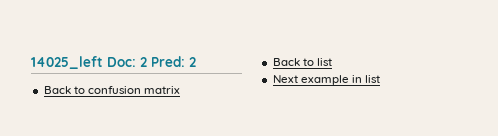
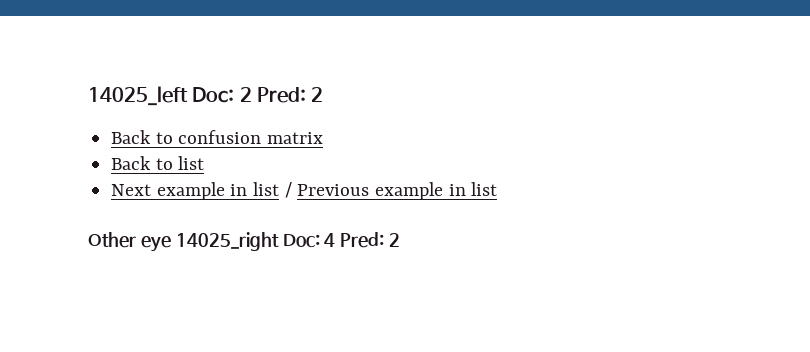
- Next example in list
+ Next example in list / Previous example in list
+ Other eye 14025_right Doc: 4 Pred: 2

